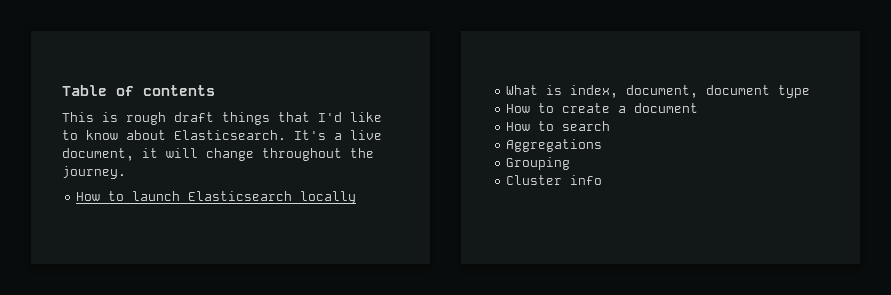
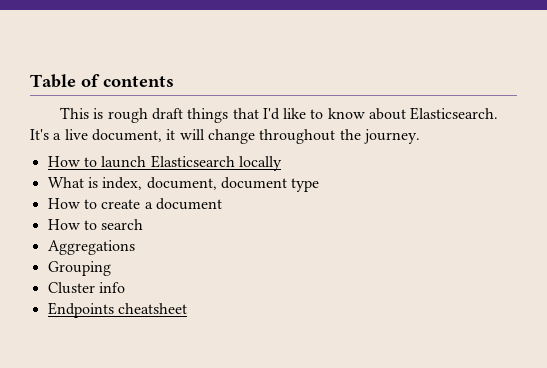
+ Endpoints cheatsheet

